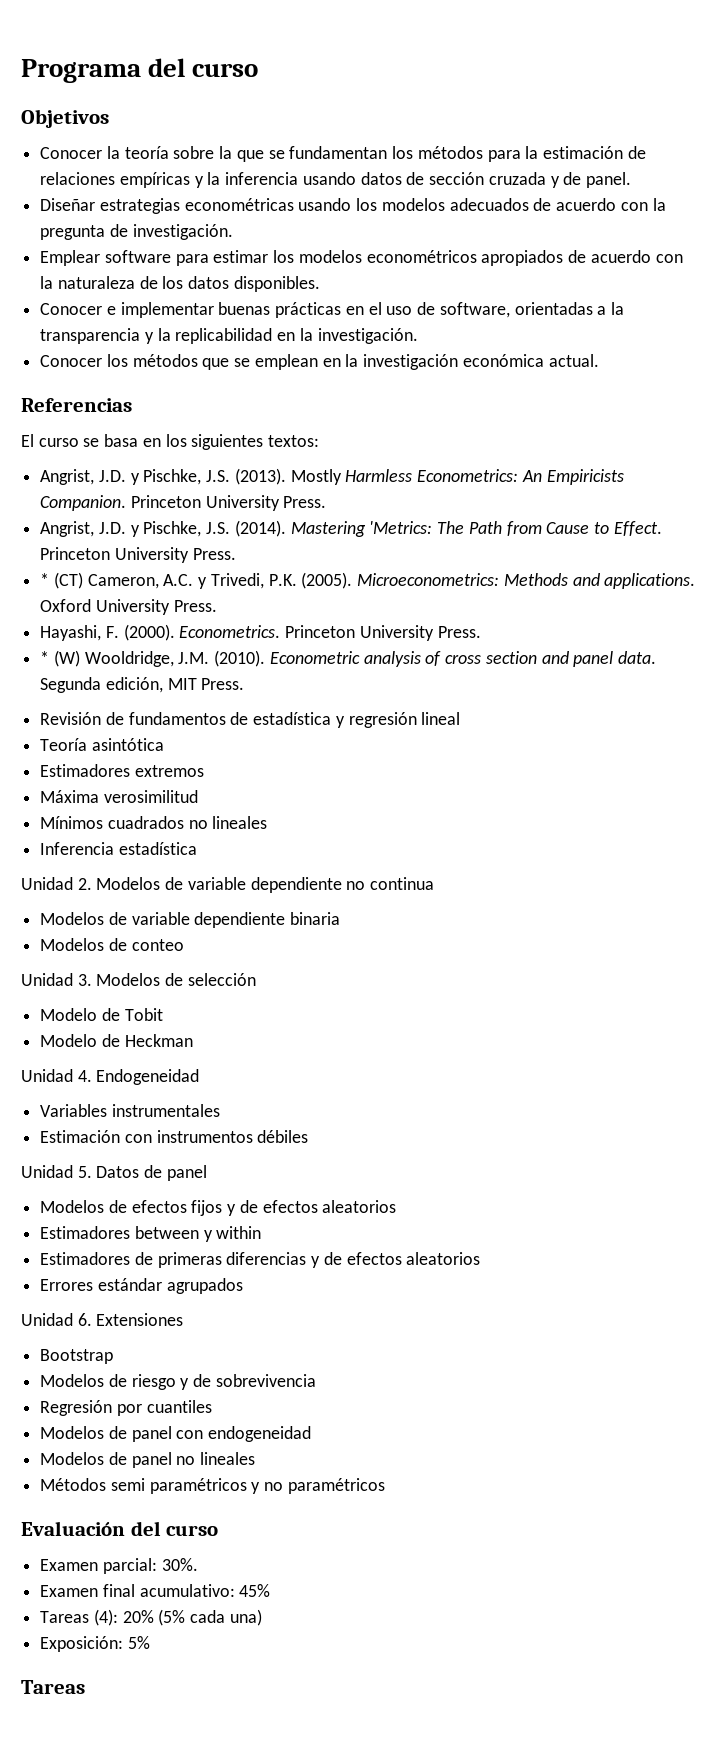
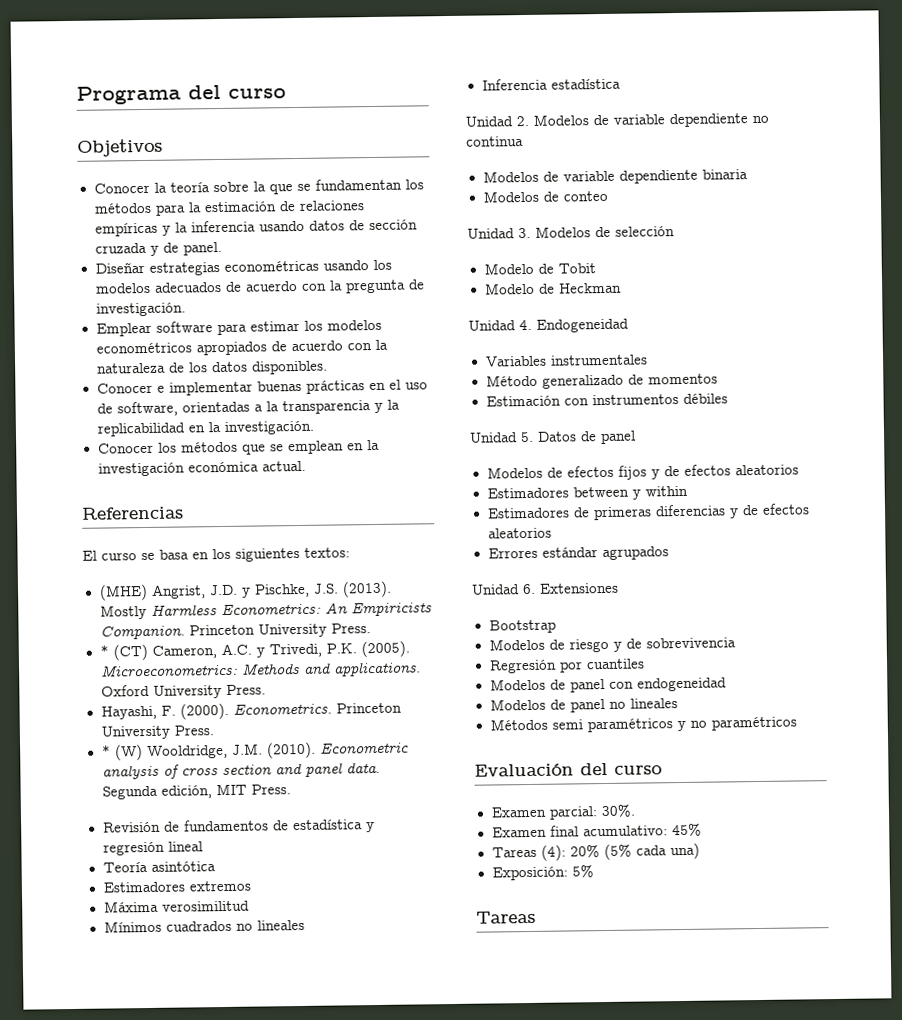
- Angrist, J.D. y Pischke, J.S. (2013).
+ (MHE) Angrist, J.D. y Pischke, J.S. (2013).
- Angrist, J.D. y Pischke, J.S. (2014). Mastering 'Metrics: The Path from Cause to Effect. Princeton University Press.
+ Método generalizado de momentos

